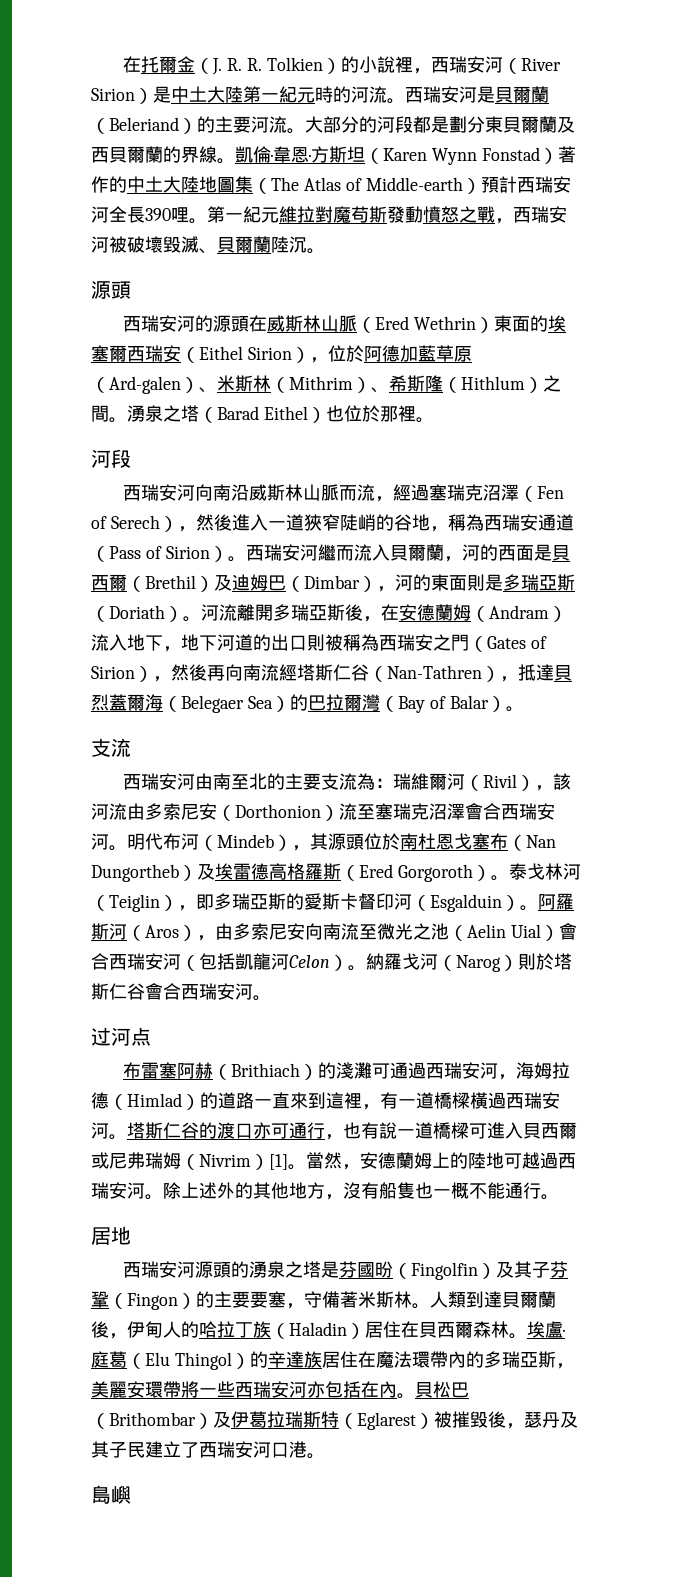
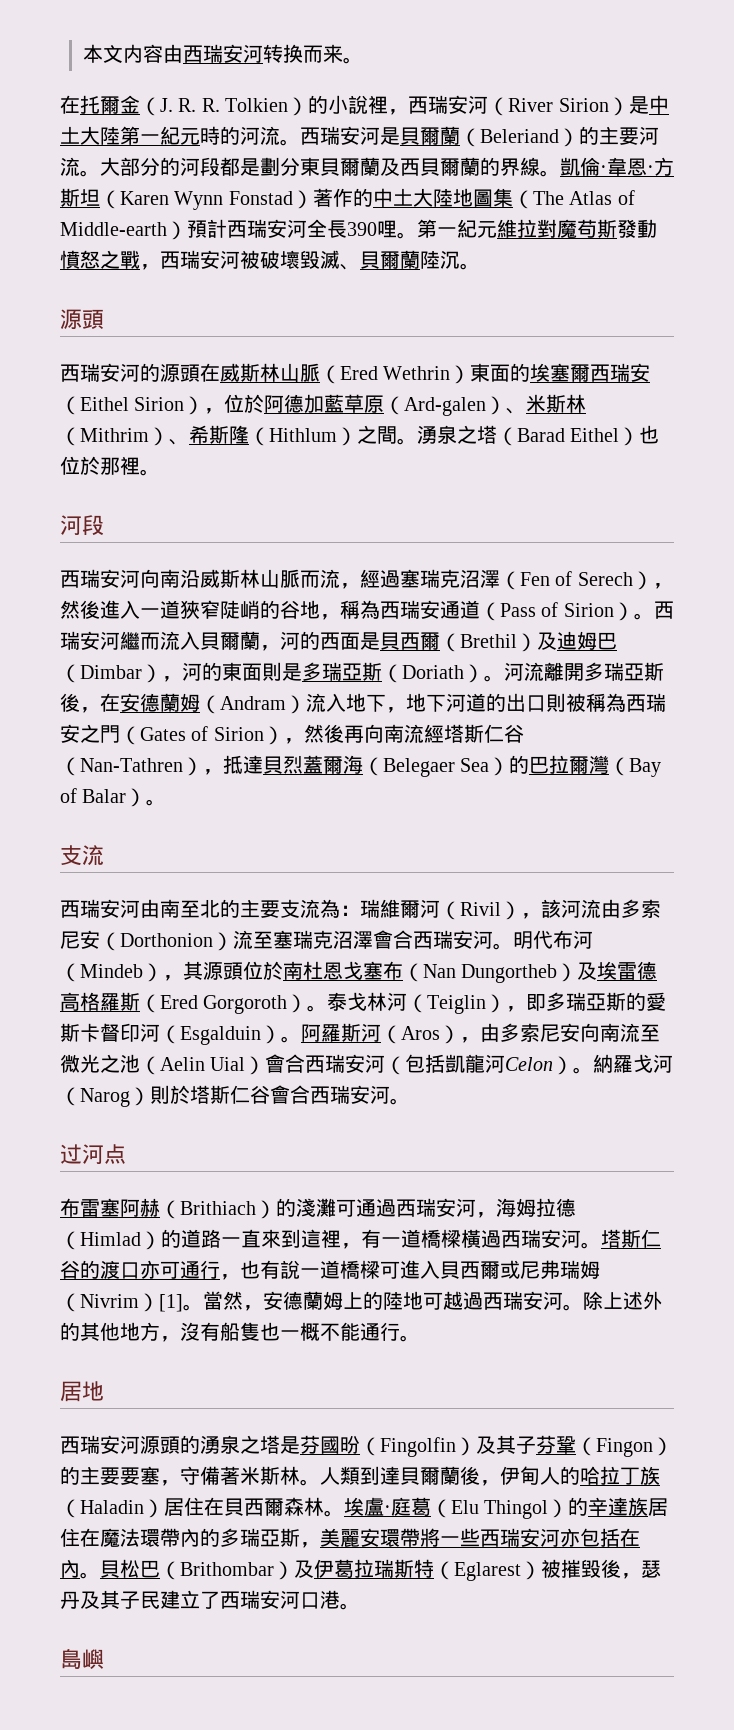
+ 本文内容由西瑞安河转换而来。

